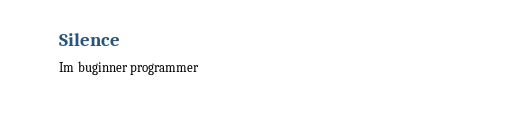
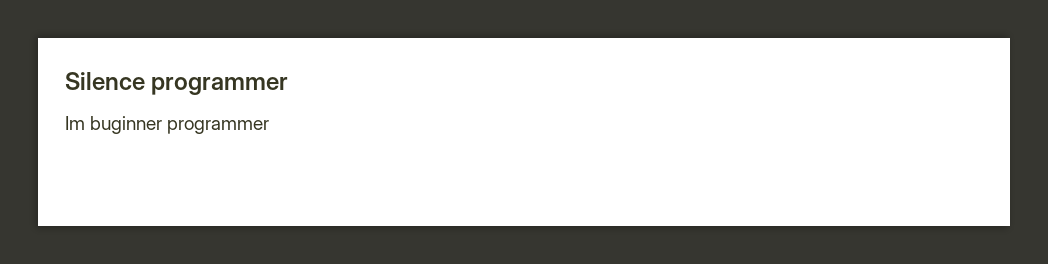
- Silence
+ Silence programmer

